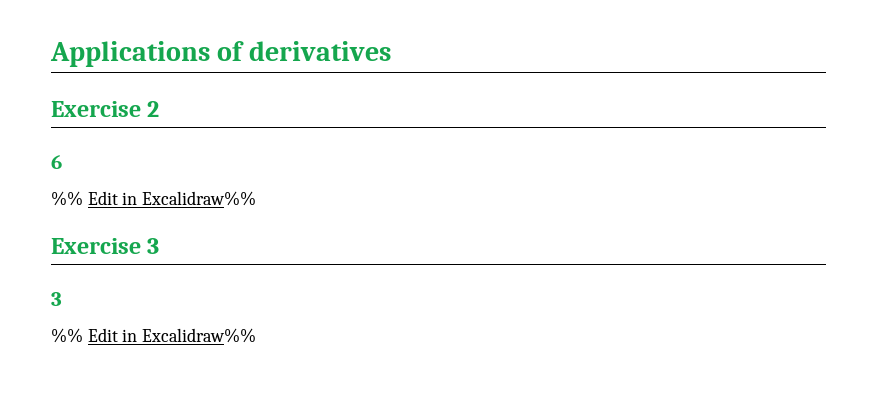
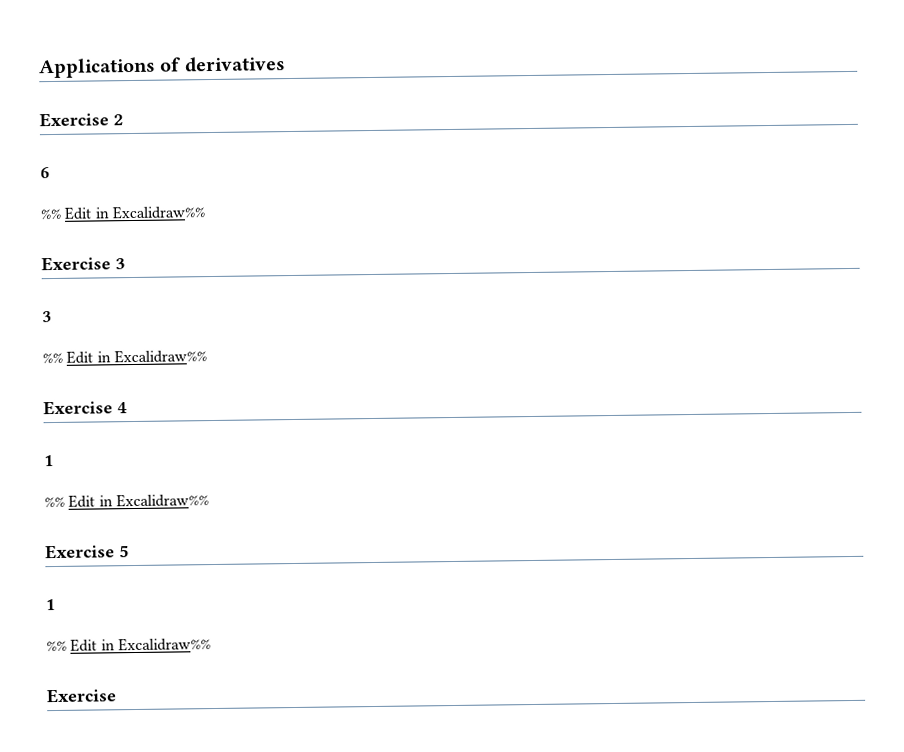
+ Exercise 4
+ 1
+ %% Edit in Excalidraw%%
+ Exercise 5
+ 1
+ %% Edit in Excalidraw%%
+ Exercise

